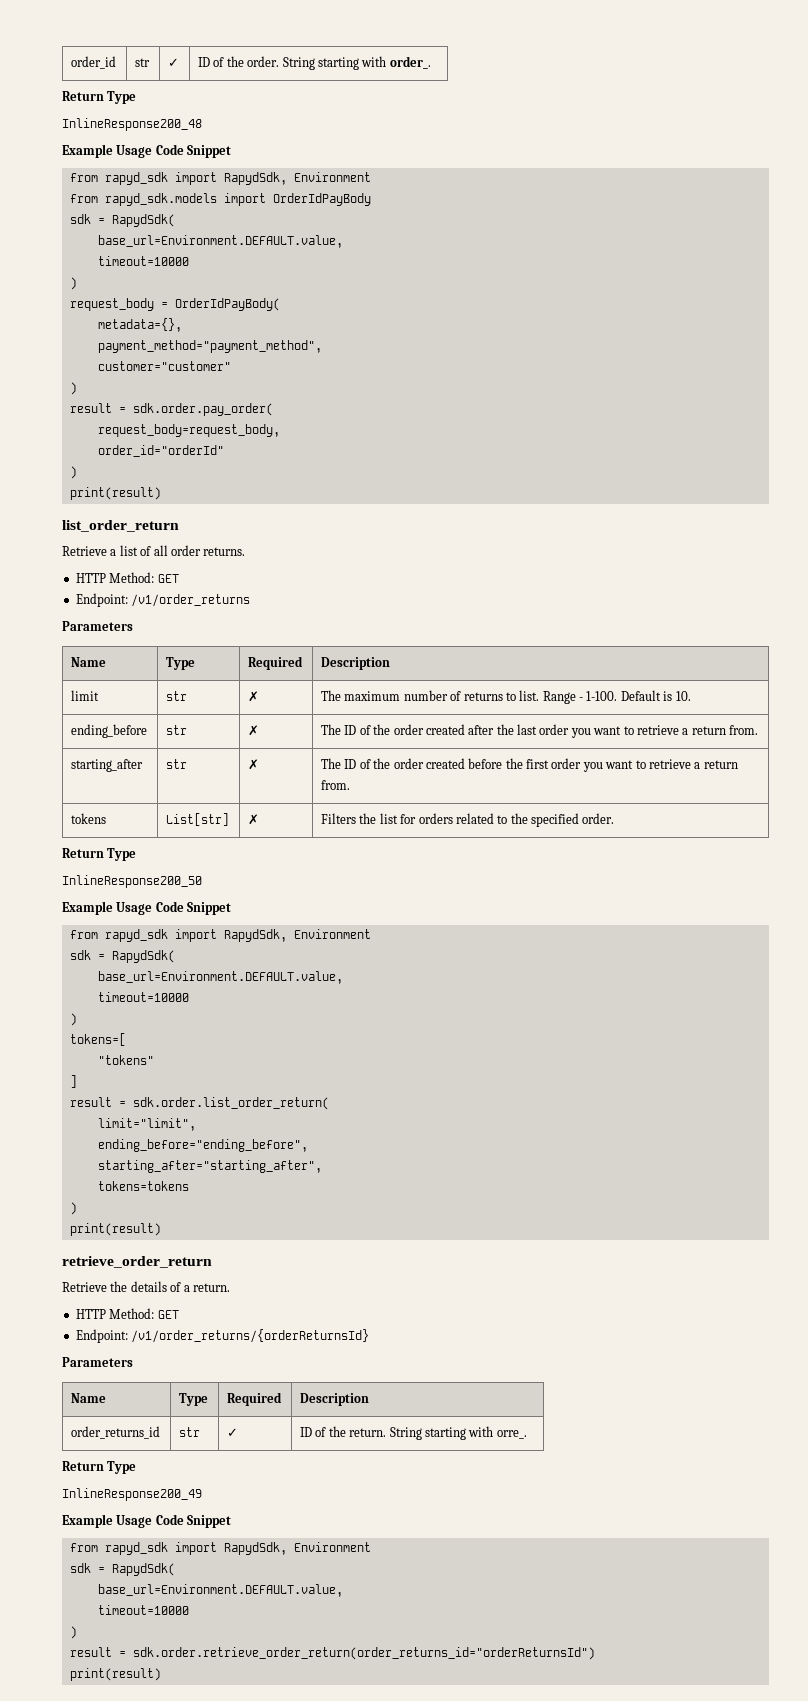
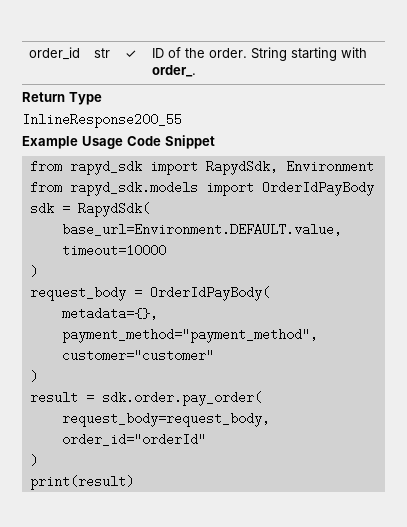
- InlineResponse200_48
+ InlineResponse200_55
- list_order_return
- Retrieve a list of all order returns.
- HTTP Method: GET
- Endpoint: /v1/order_returns
- Parameters
- Name | Type | Required | Description
- limit | str | ✗ | The maximum number of returns to list. Range - 1-100. Default is 10.
- ending_before | str | ✗ | The ID of the order created after the last order you want to retrieve a return from.
- starting_after | str | ✗ | The ID of the order created before the first order you want to retrieve a return from.
- tokens | List[str] | ✗ | Filters the list for orders related to the specified order.
- Return Type
- InlineResponse200_50
- Example Usage Code Snippet
- from rapyd_sdk import RapydSdk, Environment
- sdk = RapydSdk(
- base_url=Environment.DEFAULT.value,
- timeout=10000
- )
- tokens=[
- "tokens"
- ]
- result = sdk.order.list_order_return(
- limit="limit",
- ending_before="ending_before",
- starting_after="starting_after",
- tokens=tokens
- )
- print(result)
- retrieve_order_return
- Retrieve the details of a return.
- HTTP Method: GET
- Endpoint: /v1/order_returns/{orderReturnsId}
- Parameters
- Name | Type | Required | Description
- order_returns_id | str | ✓ | ID of the return. String starting with orre_.
- Return Type
- InlineResponse200_49
- Example Usage Code Snippet
- from rapyd_sdk import RapydSdk, Environment
- sdk = RapydSdk(
- base_url=Environment.DEFAULT.value,
- timeout=10000
- )
- result = sdk.order.retrieve_order_return(order_returns_id="orderReturnsId")
- print(result)

